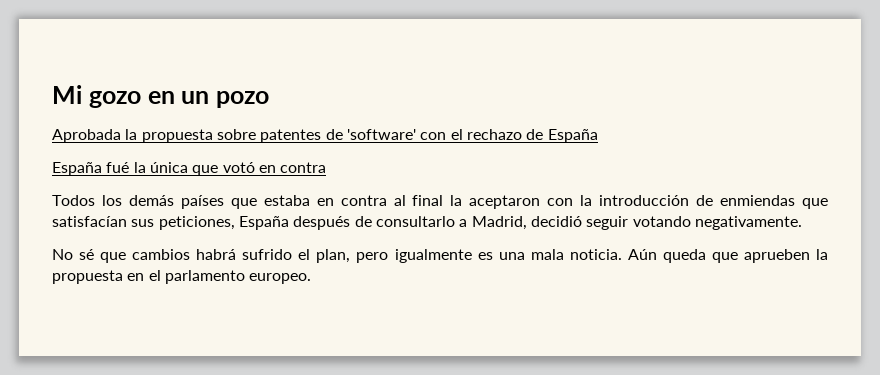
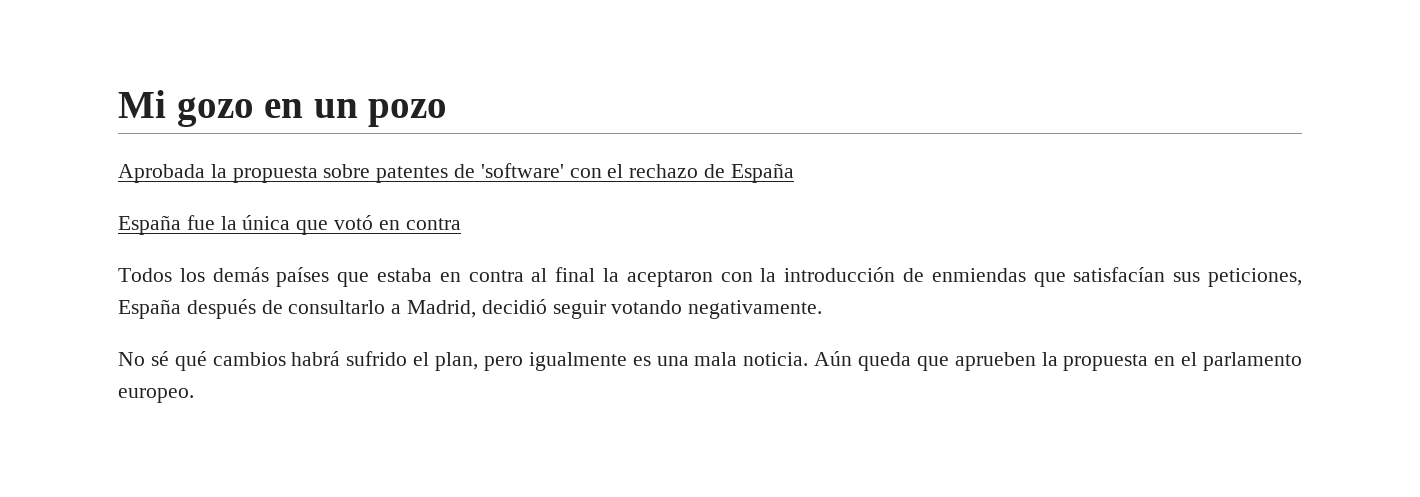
- España fué la única que votó en contra
+ España fue la única que votó en contra
- No sé que cambios habrá sufrido el plan, pero igualmente es una mala noticia.
+ No sé qué cambios habrá sufrido el plan, pero igualmente es una mala noticia.

